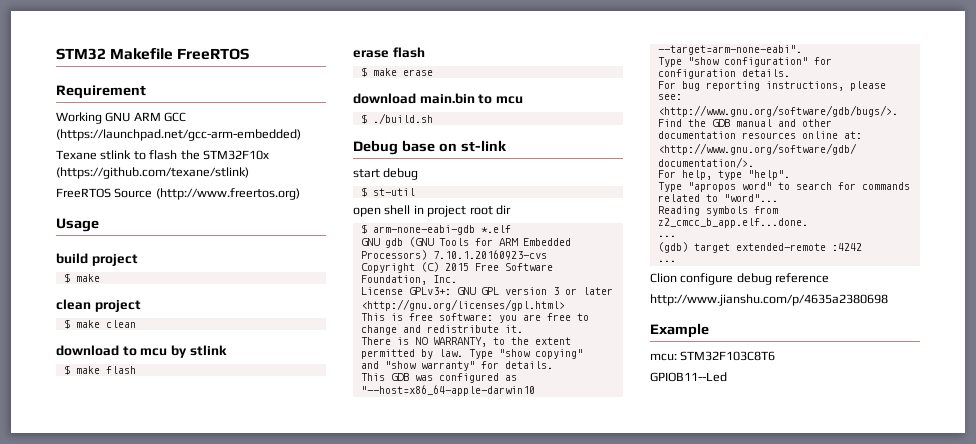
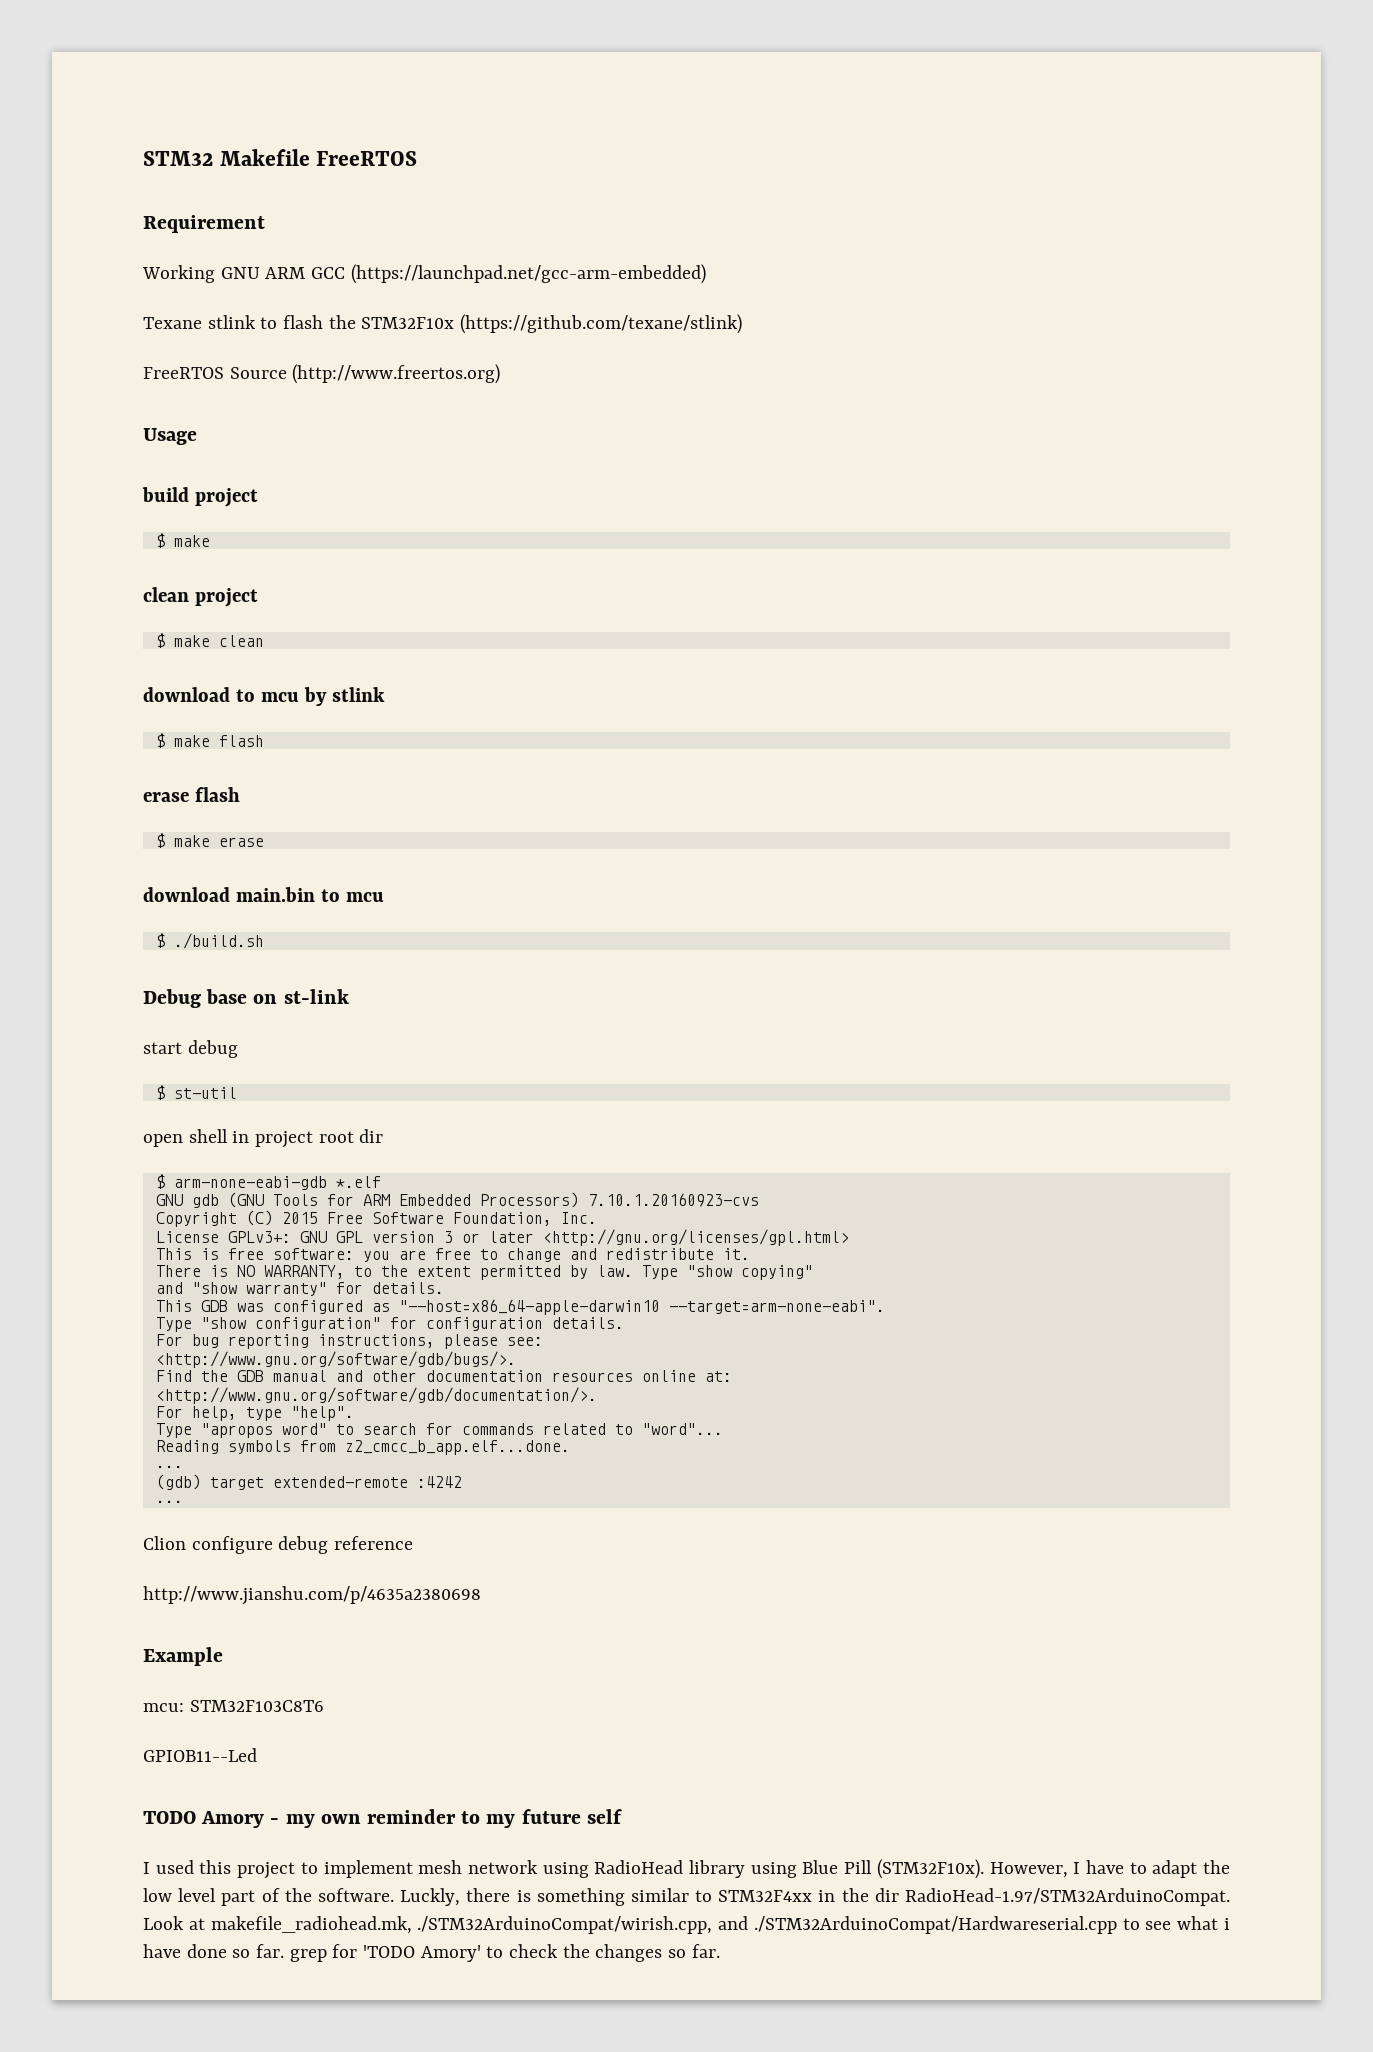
+ TODO Amory - my own reminder to my future self
+ I used this project to implement mesh network using RadioHead library using Blue Pill (STM32F10x). However, I have to adapt the low level part of the software. Luckly, there is something similar to STM32F4xx in the dir RadioHead-1.97/STM32ArduinoCompat. Look at makefile_radiohead.mk, ./STM32ArduinoCompat/wirish.cpp, and ./STM32ArduinoCompat/Hardwareserial.cpp to see what i have done so far. grep for 'TODO Amory' to check the changes so far.

